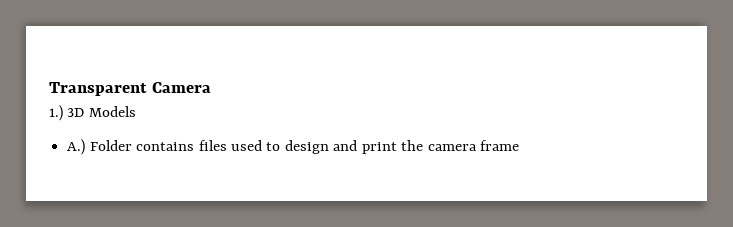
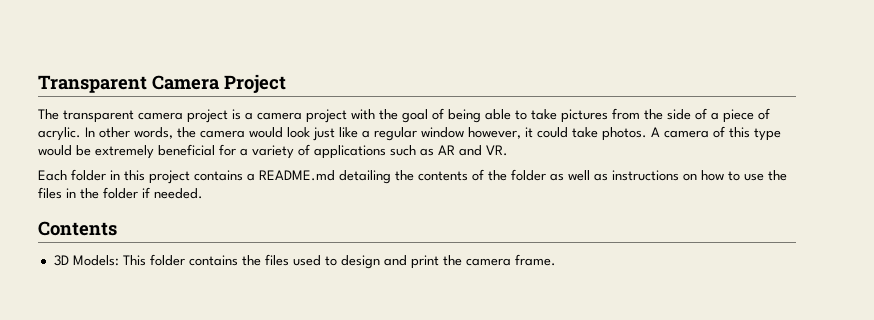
- Transparent Camera
- 1.) 3D Models
- A.) Folder contains files used to design and print the camera frame
+ Transparent Camera Project
+ The transparent camera project is a camera project with the goal of being able to take pictures from the side of a piece of acrylic. In other words, the camera would look just like a regular window however, it could take photos. A camera of this type would be extremely beneficial for a variety of applications such as AR and VR.
+ Each folder in this project contains a README.md detailing the contents of the folder as well as instructions on how to use the files in the folder if needed.
+ Contents
+ 3D Models: This folder contains the files used to design and print the camera frame.

